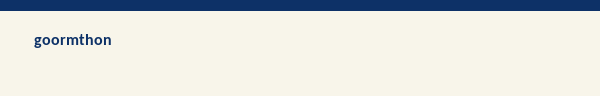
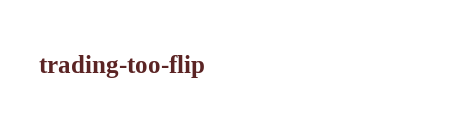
- goormthon
+ trading-too-flip

